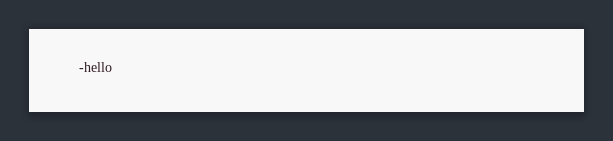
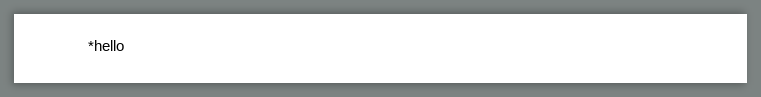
- -hello
+ *hello

